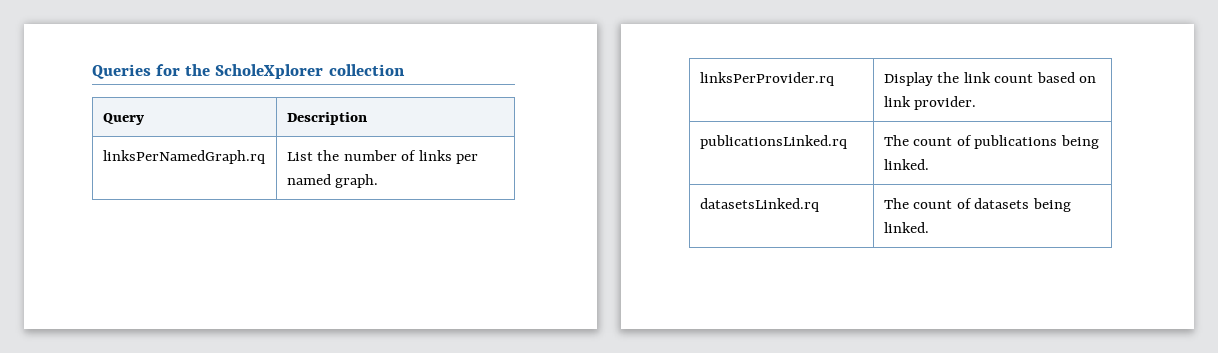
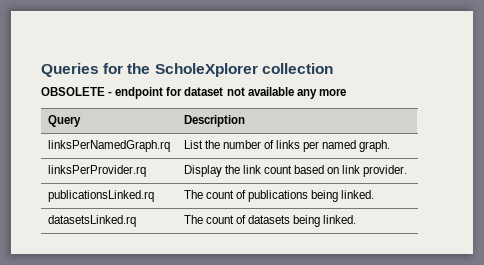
+ OBSOLETE - endpoint for dataset not available any more

